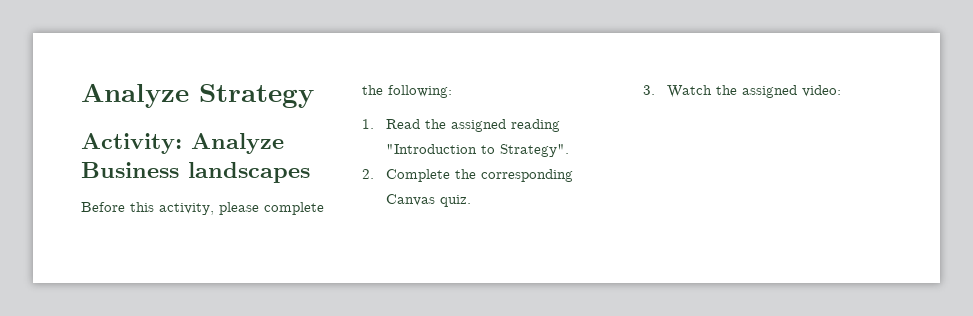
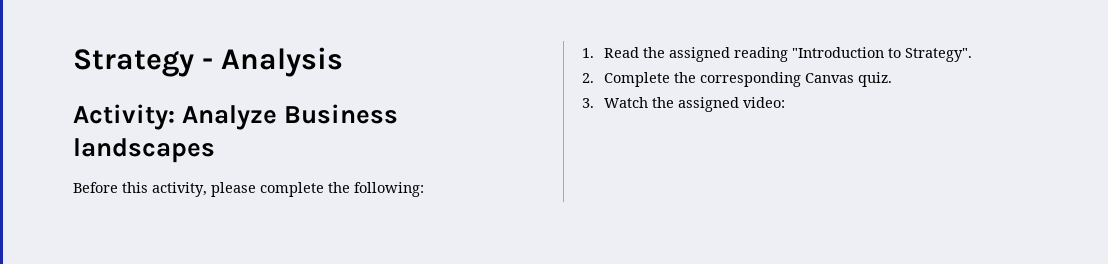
- Analyze Strategy
+ Strategy - Analysis

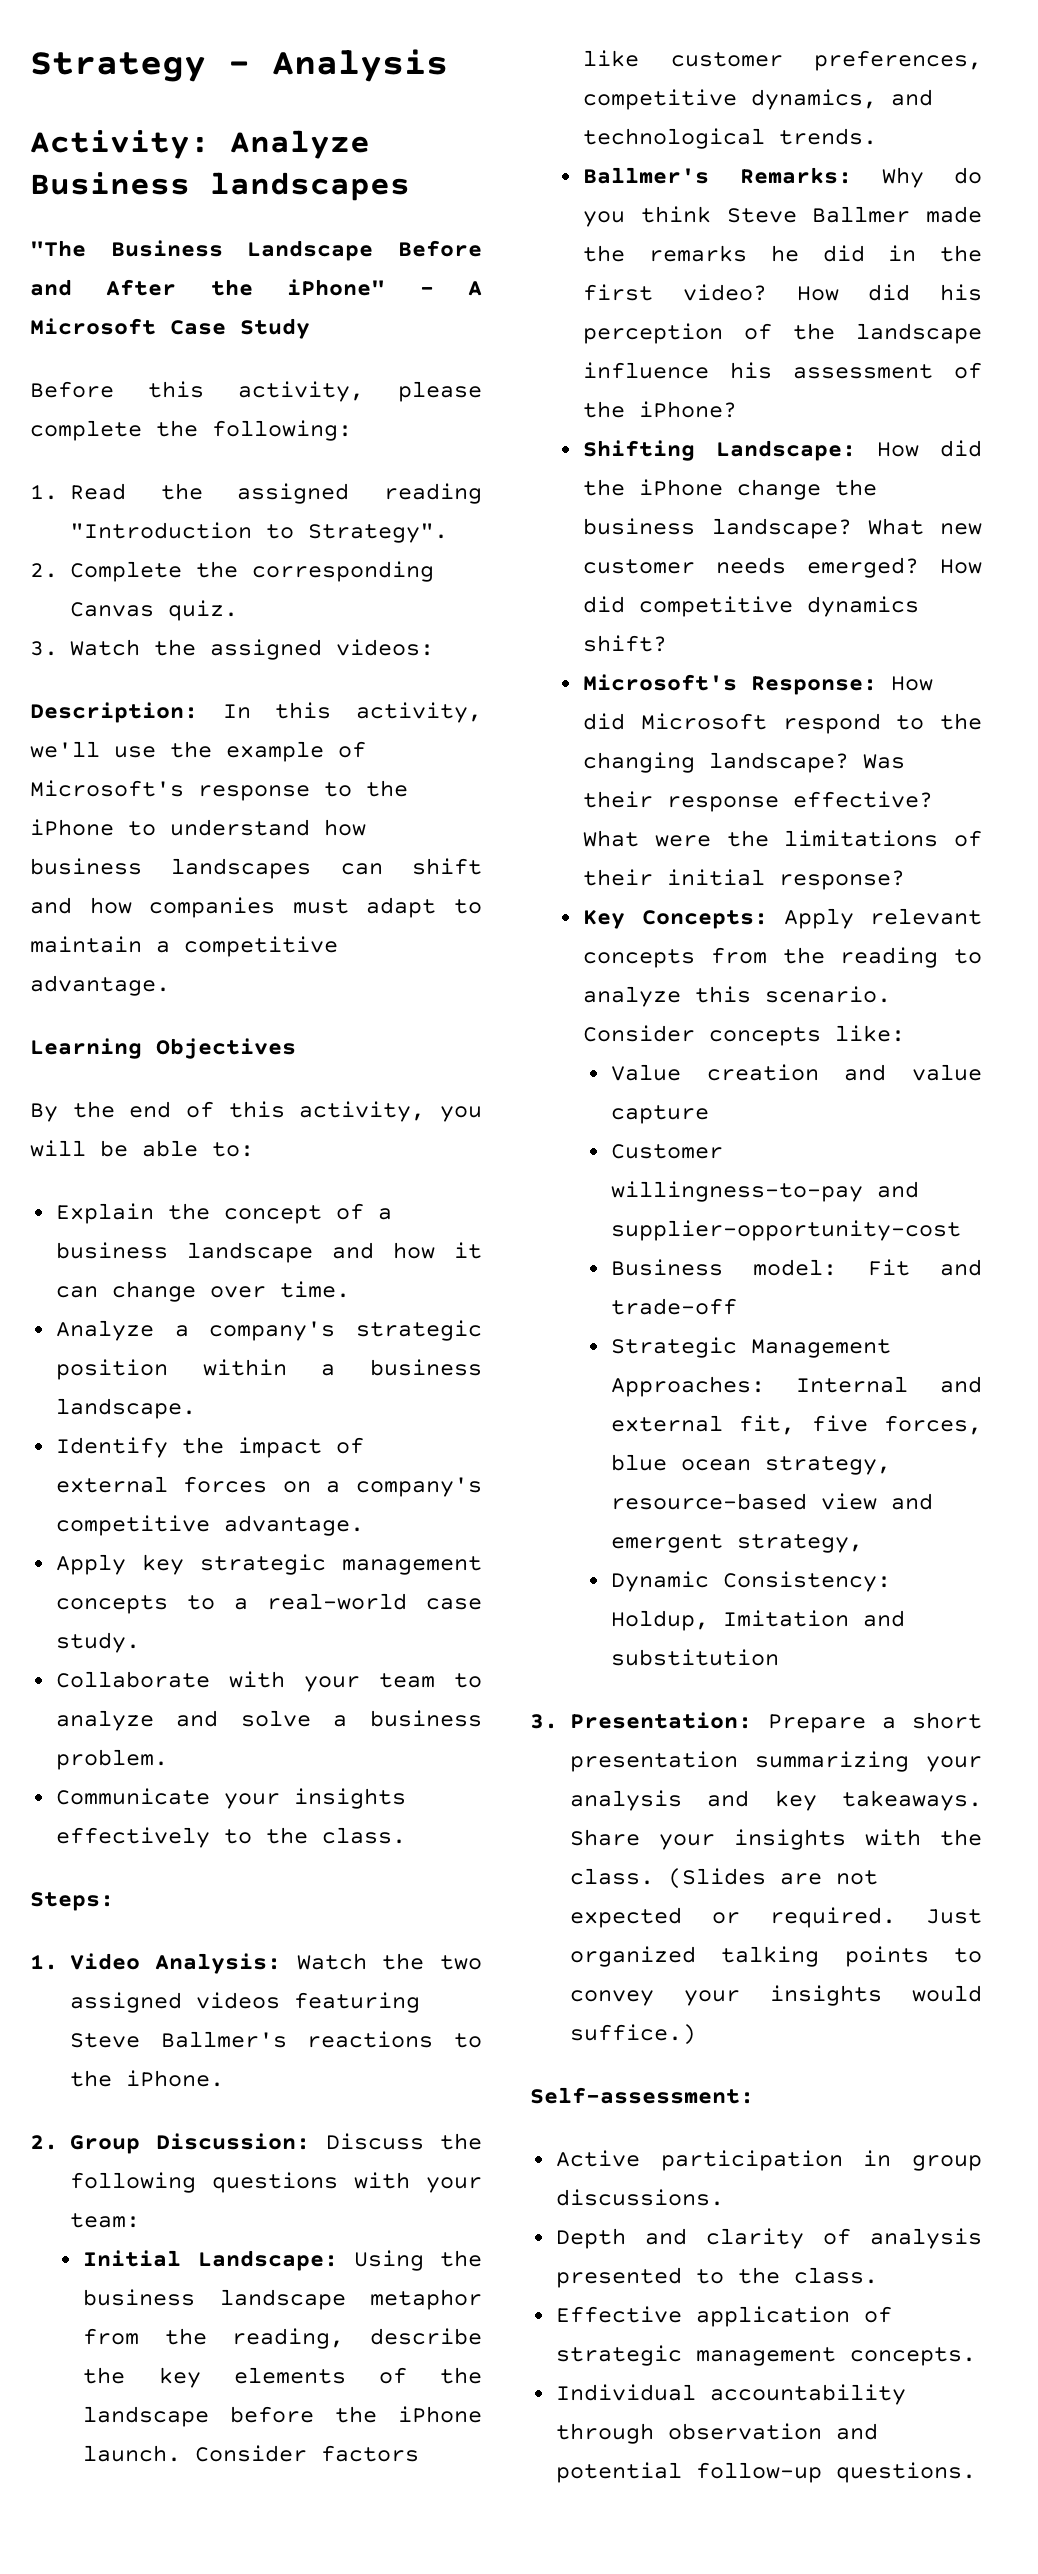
+ "The Business Landscape Before and After the iPhone" - A Microsoft Case Study
- 3. Watch the assigned video:
+ 3. Watch the assigned videos:
+ Description: In this activity, we'll use the example of Microsoft's response to the iPhone to understand how business landscapes can shift and how companies must adapt to maintain a competitive advantage.
+ Learning Objectives
+ By the end of this activity, you will be able to:
+ Explain the concept of a business landscape and how it can change over time.
+ Analyze a company's strategic position within a business landscape.
+ Identify the impact of external forces on a company's competitive advantage.
+ Apply key strategic management concepts to a real-world case study.
+ Collaborate with your team to analyze and solve a business problem.
+ Communicate your insights effectively to the class.
+ Steps:
+ 1. Video Analysis: Watch the two assigned videos featuring Steve Ballmer's reactions to the iPhone.
+ 2. Group Discussion: Discuss the following questions with your team:
+ Initial Landscape: Using the business landscape metaphor from the reading, describe the key elements of the landscape before the iPhone launch. Consider factors like customer preferences, competitive dynamics, and technological trends.
+ Ballmer's Remarks: Why do you think Steve Ballmer made the remarks he did in the first video? How did his perception of the landscape influence his assessment of the iPhone?
+ Shifting Landscape: How did the iPhone change the business landscape? What new customer needs emerged? How did competitive dynamics shift?
+ Microsoft's Response: How did Microsoft respond to the changing landscape? Was their response effective? What were the limitations of their initial response?
+ Key Concepts: Apply relevant concepts from the reading to analyze this scenario. Consider concepts like:
+ Value creation and value capture
+ Customer willingness-to-pay and supplier-opportunity-cost
+ Business model: Fit and trade-off
+ Strategic Management Approaches: Internal and external fit, five forces, blue ocean strategy, resource-based view and emergent strategy,
+ Dynamic Consistency: Holdup, Imitation and substitution
+ 3. Presentation: Prepare a short presentation summarizing your analysis and key takeaways. Share your insights with the class. (Slides are not expected or required. Just organized talking points to convey your insights would suffice.)
+ Self-assessment:
+ Active participation in group discussions.
+ Depth and clarity of analysis presented to the class.
+ Effective application of strategic management concepts.
+ Individual accountability through observation and potential follow-up questions.

